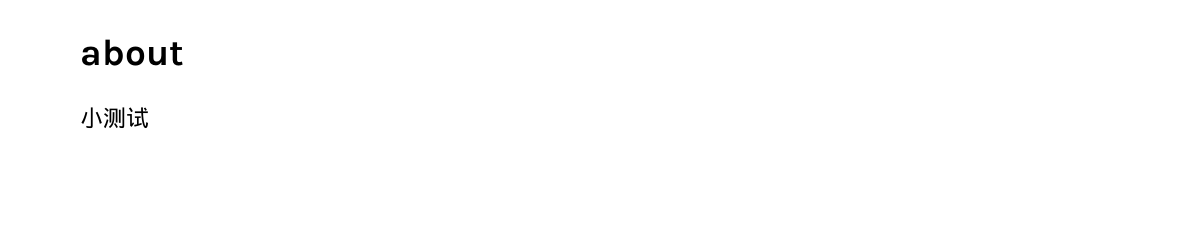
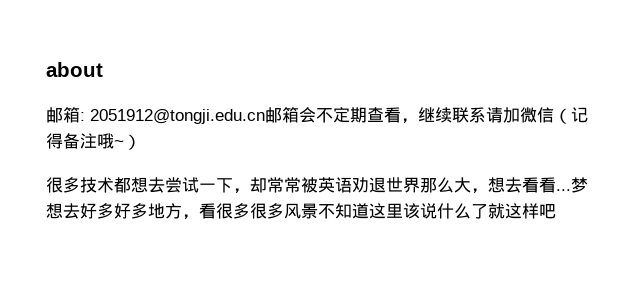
- 小测试
+ 邮箱: 2051912@tongji.edu.cn邮箱会不定期查看，继续联系请加微信（记得备注哦~）
+ 很多技术都想去尝试一下，却常常被英语劝退世界那么大，想去看看...梦想去好多好多地方，看很多很多风景不知道这里该说什么了就这样吧

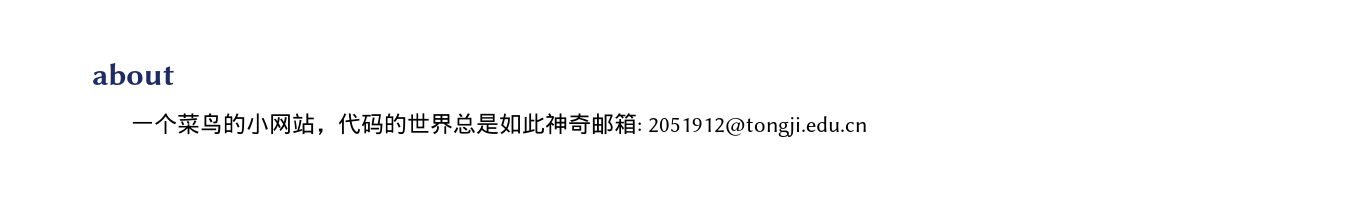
- 邮箱: 2051912@tongji.edu.cn邮箱会不定期查看，继续联系请加微信（记得备注哦~）
- 很多技术都想去尝试一下，却常常被英语劝退世界那么大，想去看看...梦想去好多好多地方，看很多很多风景不知道这里该说什么了就这样吧
+ 一个菜鸟的小网站，代码的世界总是如此神奇邮箱: 2051912@tongji.edu.cn

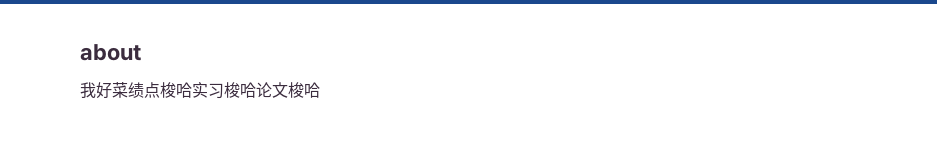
- 一个菜鸟的小网站，代码的世界总是如此神奇邮箱: 2051912@tongji.edu.cn
+ 我好菜绩点梭哈实习梭哈论文梭哈

